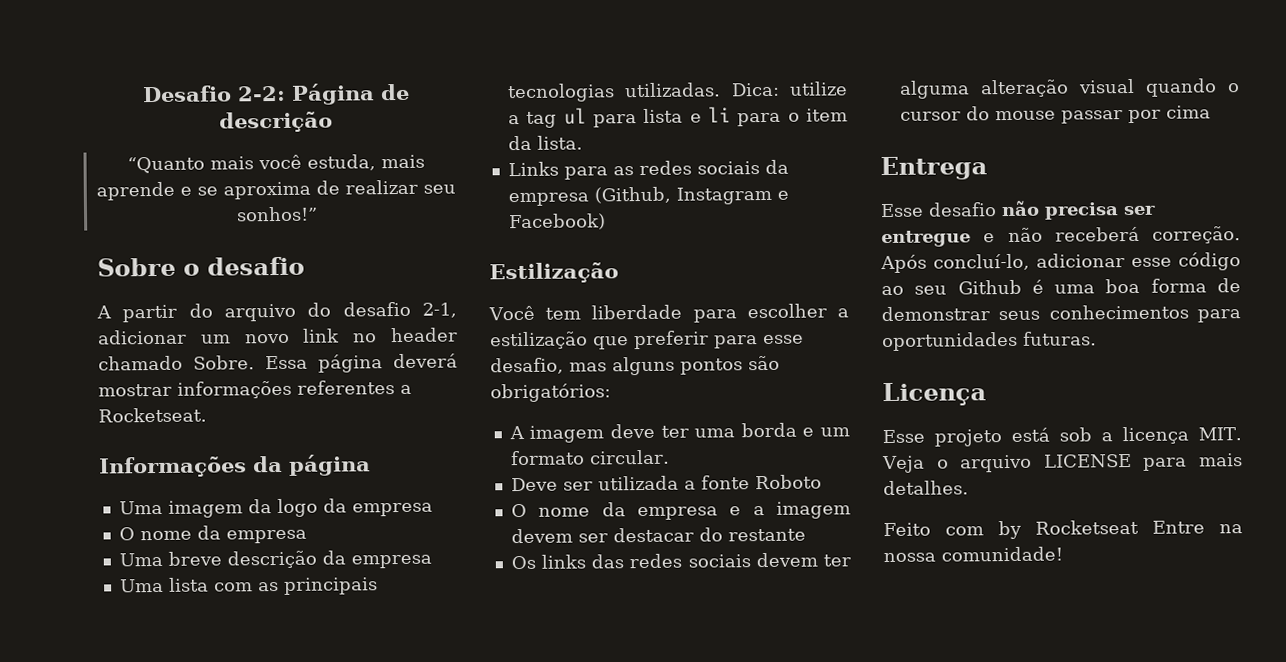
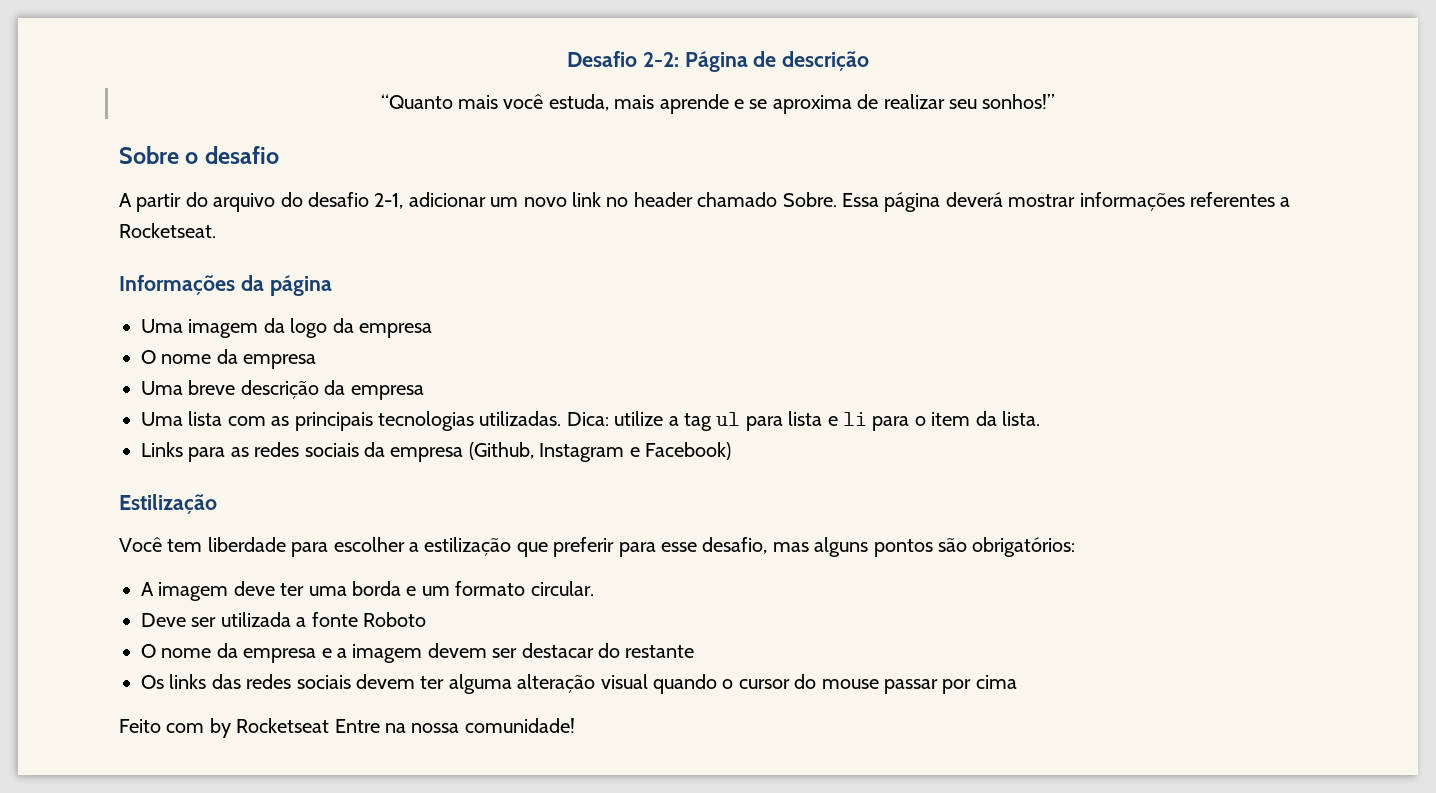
- Entrega
- Esse desafio não precisa ser entregue e não receberá correção. Após concluí-lo, adicionar esse código ao seu Github é uma boa forma de demonstrar seus conhecimentos para oportunidades futuras.
- Licença
- Esse projeto está sob a licença MIT. Veja o arquivo LICENSE para mais detalhes.

